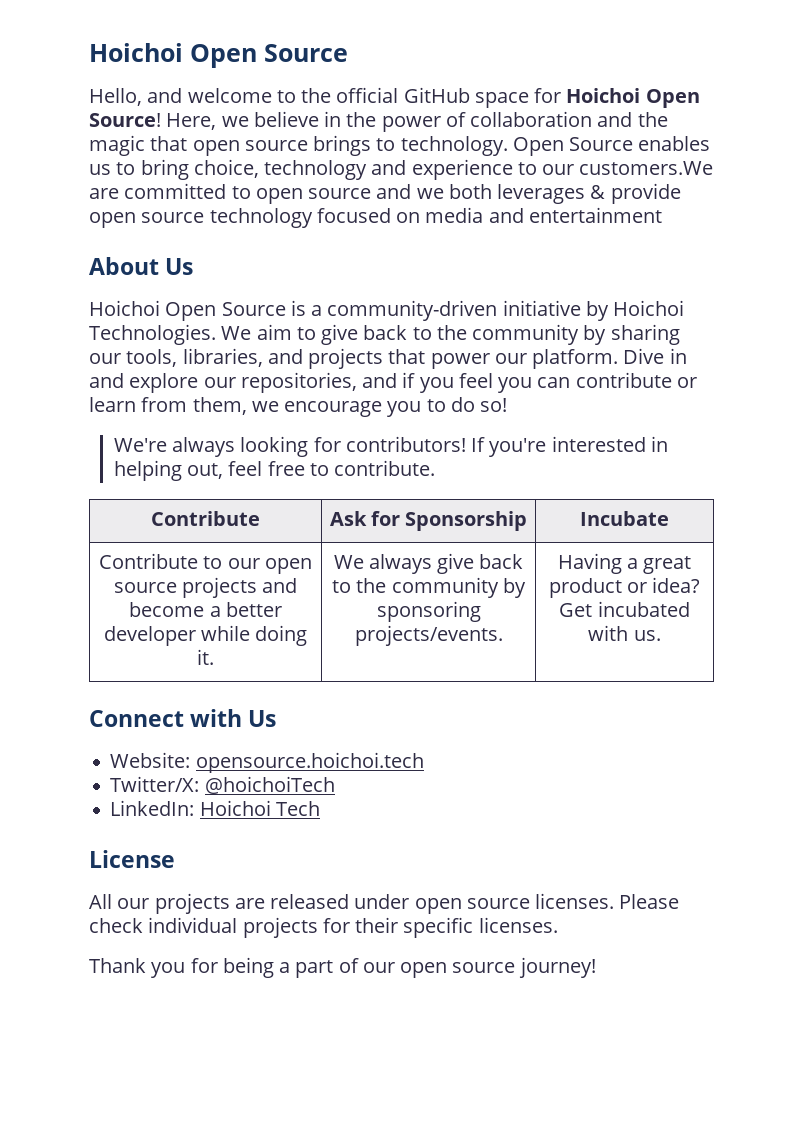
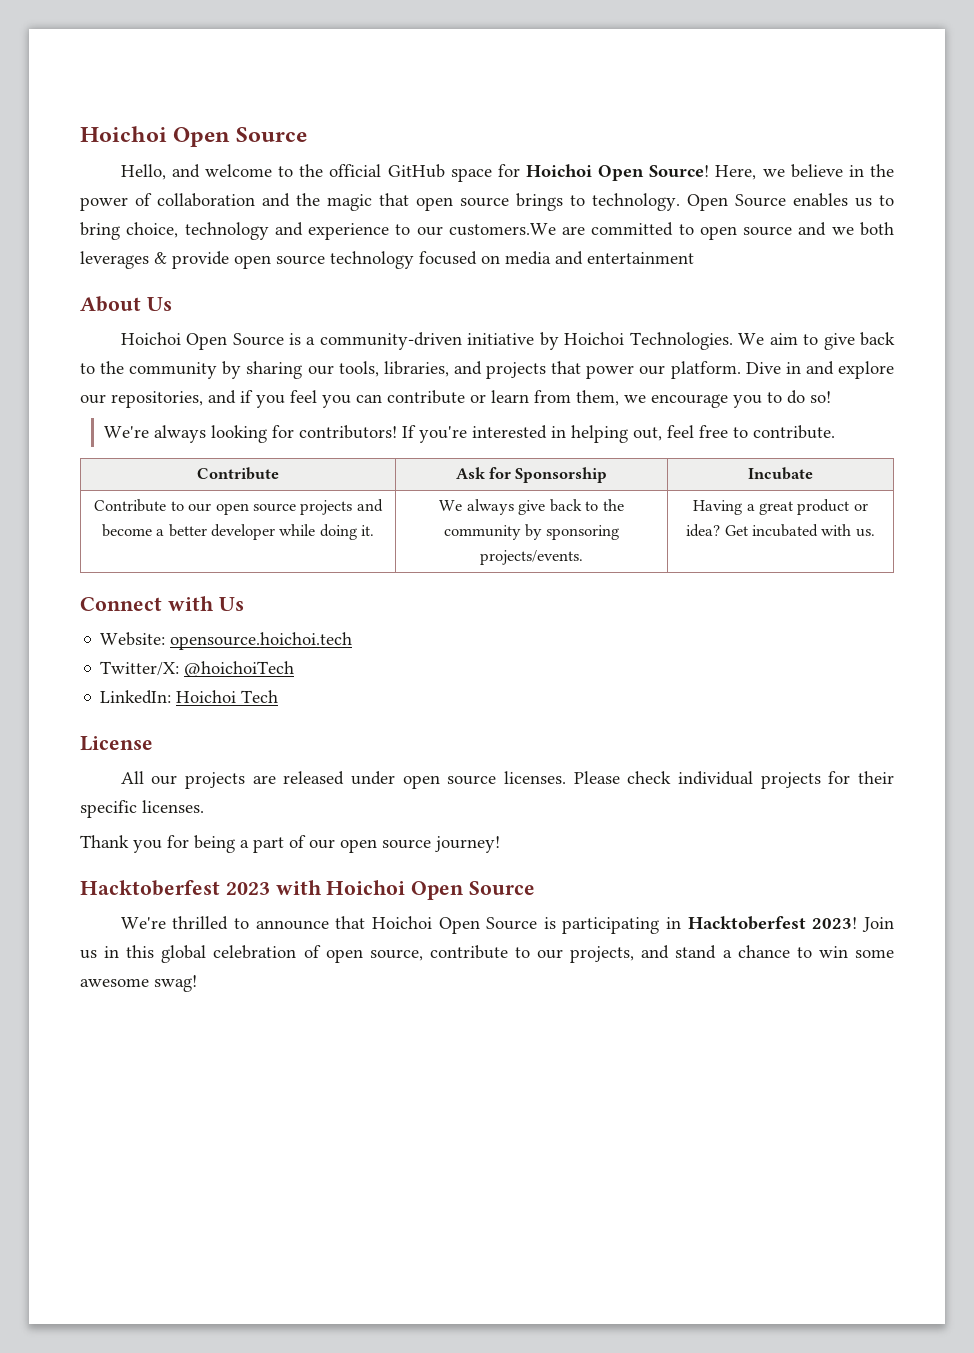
+ Hacktoberfest 2023 with Hoichoi Open Source
+ We're thrilled to announce that Hoichoi Open Source is participating in Hacktoberfest 2023! Join us in this global celebration of open source, contribute to our projects, and stand a chance to win some awesome swag!

